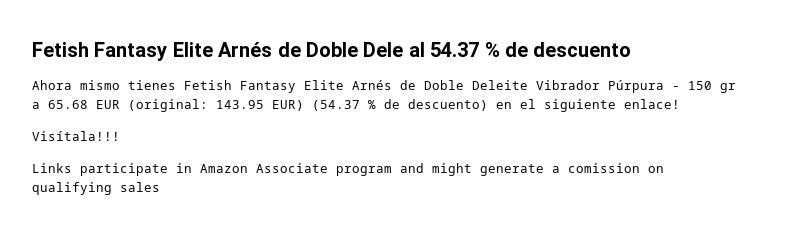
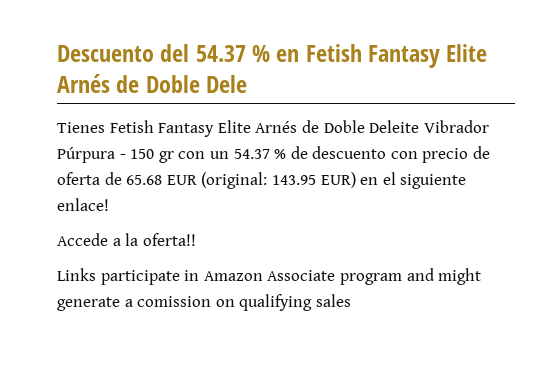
- Fetish Fantasy Elite Arnés de Doble Dele al 54.37 % de descuento
- Ahora mismo tienes Fetish Fantasy Elite Arnés de Doble Deleite Vibrador Púrpura - 150 gr a 65.68 EUR (original: 143.95 EUR) (54.37 % de descuento) en el siguiente enlace!
+ Descuento del 54.37 % en Fetish Fantasy Elite Arnés de Doble Dele
+ Tienes Fetish Fantasy Elite Arnés de Doble Deleite Vibrador Púrpura - 150 gr con un 54.37 % de descuento con precio de oferta de 65.68 EUR (original: 143.95 EUR) en el siguiente enlace!
- Visítala!!!
+ Accede a la oferta!!

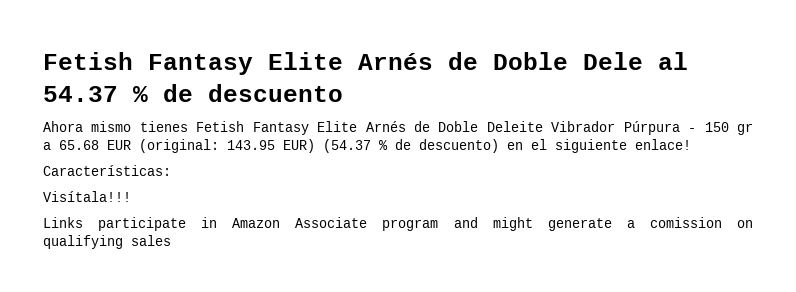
- Descuento del 54.37 % en Fetish Fantasy Elite Arnés de Doble Dele
- Tienes Fetish Fantasy Elite Arnés de Doble Deleite Vibrador Púrpura - 150 gr con un 54.37 % de descuento con precio de oferta de 65.68 EUR (original: 143.95 EUR) en el siguiente enlace!
+ Fetish Fantasy Elite Arnés de Doble Dele al 54.37 % de descuento
+ Ahora mismo tienes Fetish Fantasy Elite Arnés de Doble Deleite Vibrador Púrpura - 150 gr a 65.68 EUR (original: 143.95 EUR) (54.37 % de descuento) en el siguiente enlace!
- Accede a la oferta!!
+ Características:
+ Visítala!!!

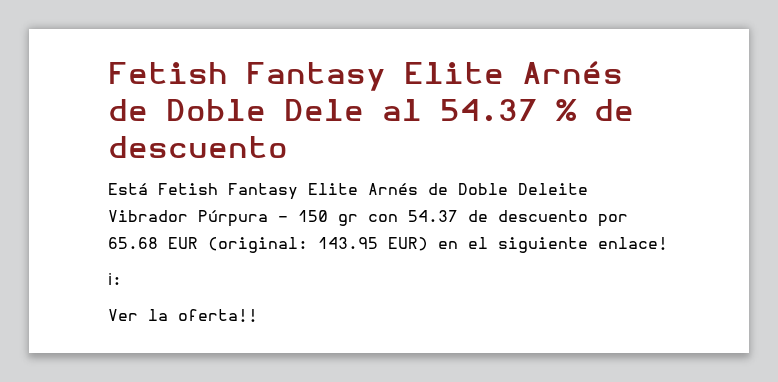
- Ahora mismo tienes Fetish Fantasy Elite Arnés de Doble Deleite Vibrador Púrpura - 150 gr a 65.68 EUR (original: 143.95 EUR) (54.37 % de descuento) en el siguiente enlace!
+ Está Fetish Fantasy Elite Arnés de Doble Deleite Vibrador Púrpura - 150 gr con 54.37 de descuento por 65.68 EUR (original: 143.95 EUR) en el siguiente enlace!
- Características:
- Visítala!!!
- Links participate in Amazon Associate program and might generate a comission on qualifying sales
+ ℹ:
+ Ver la oferta!!

